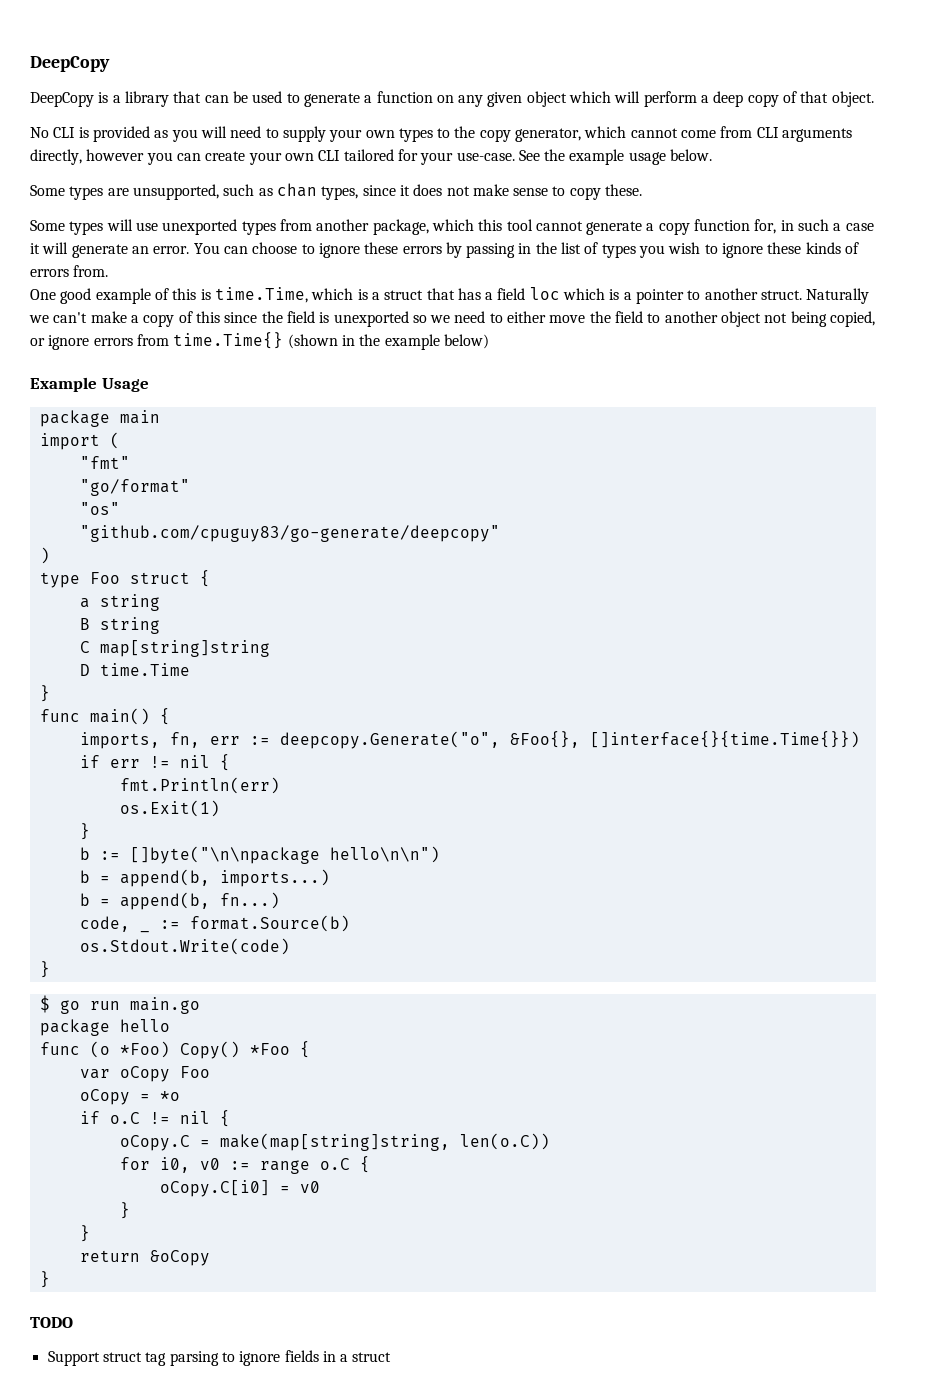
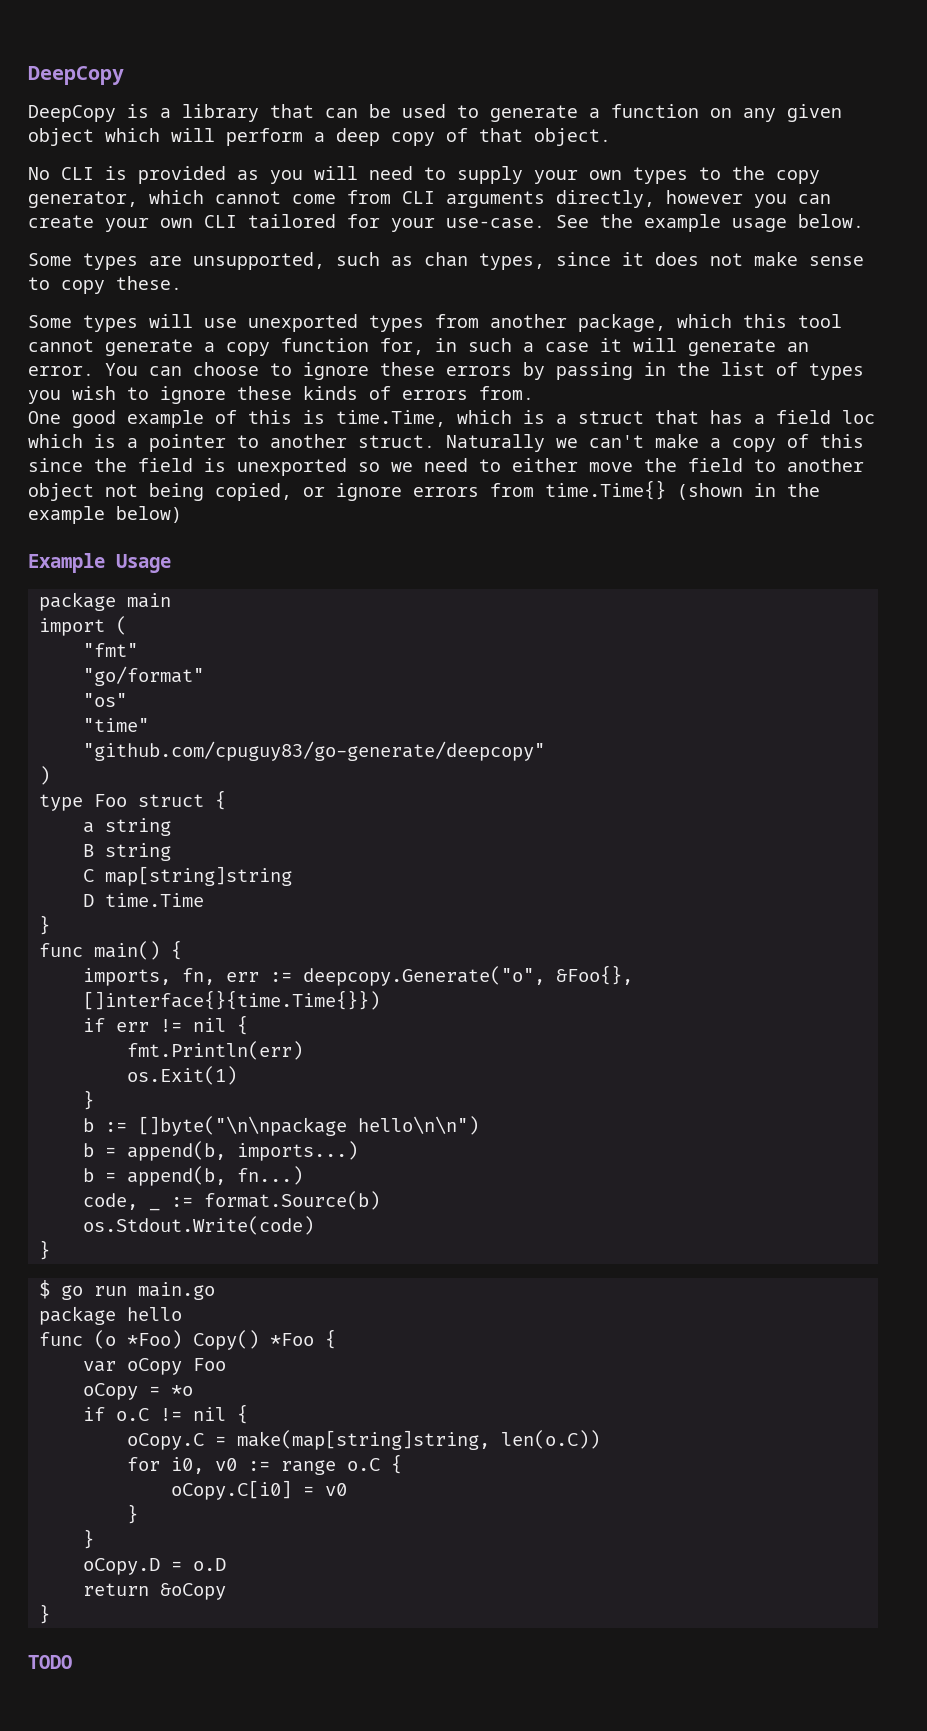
+ "time"
+ oCopy.D = o.D
- Support struct tag parsing to ignore fields in a struct

